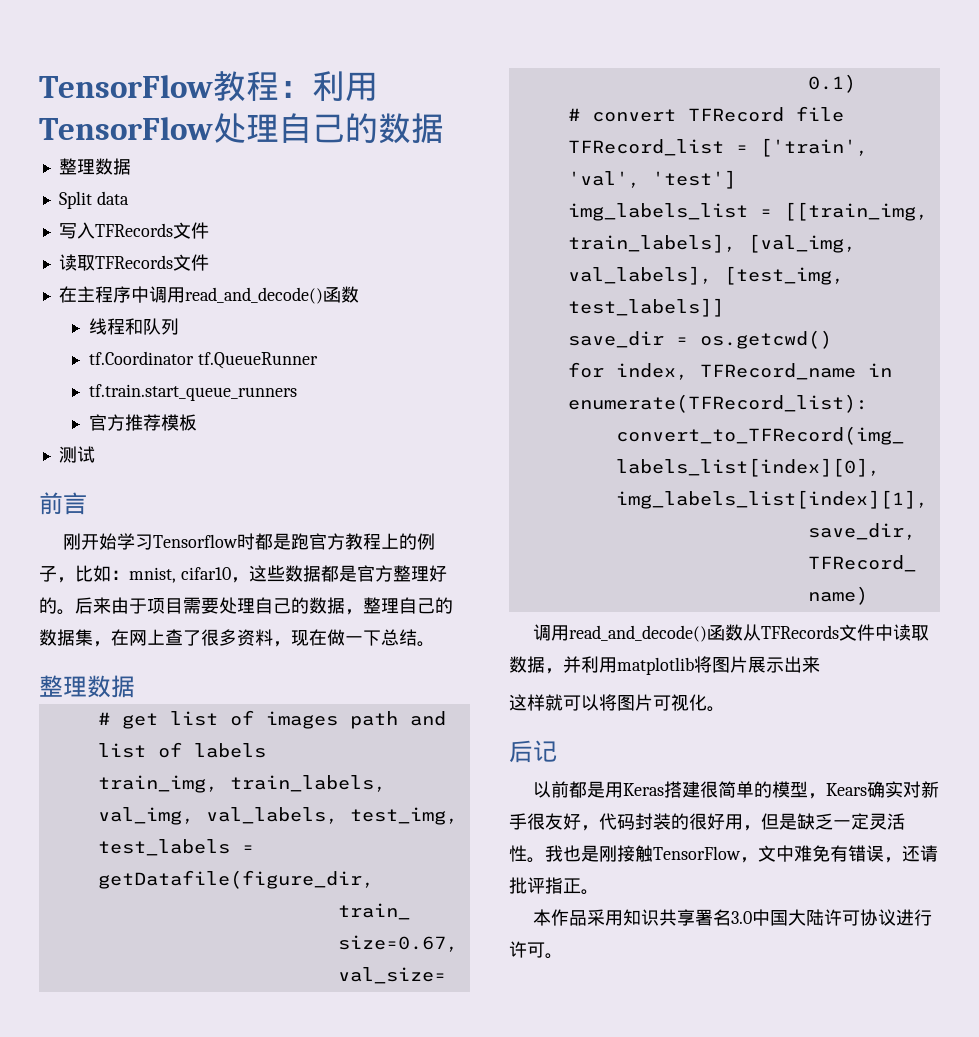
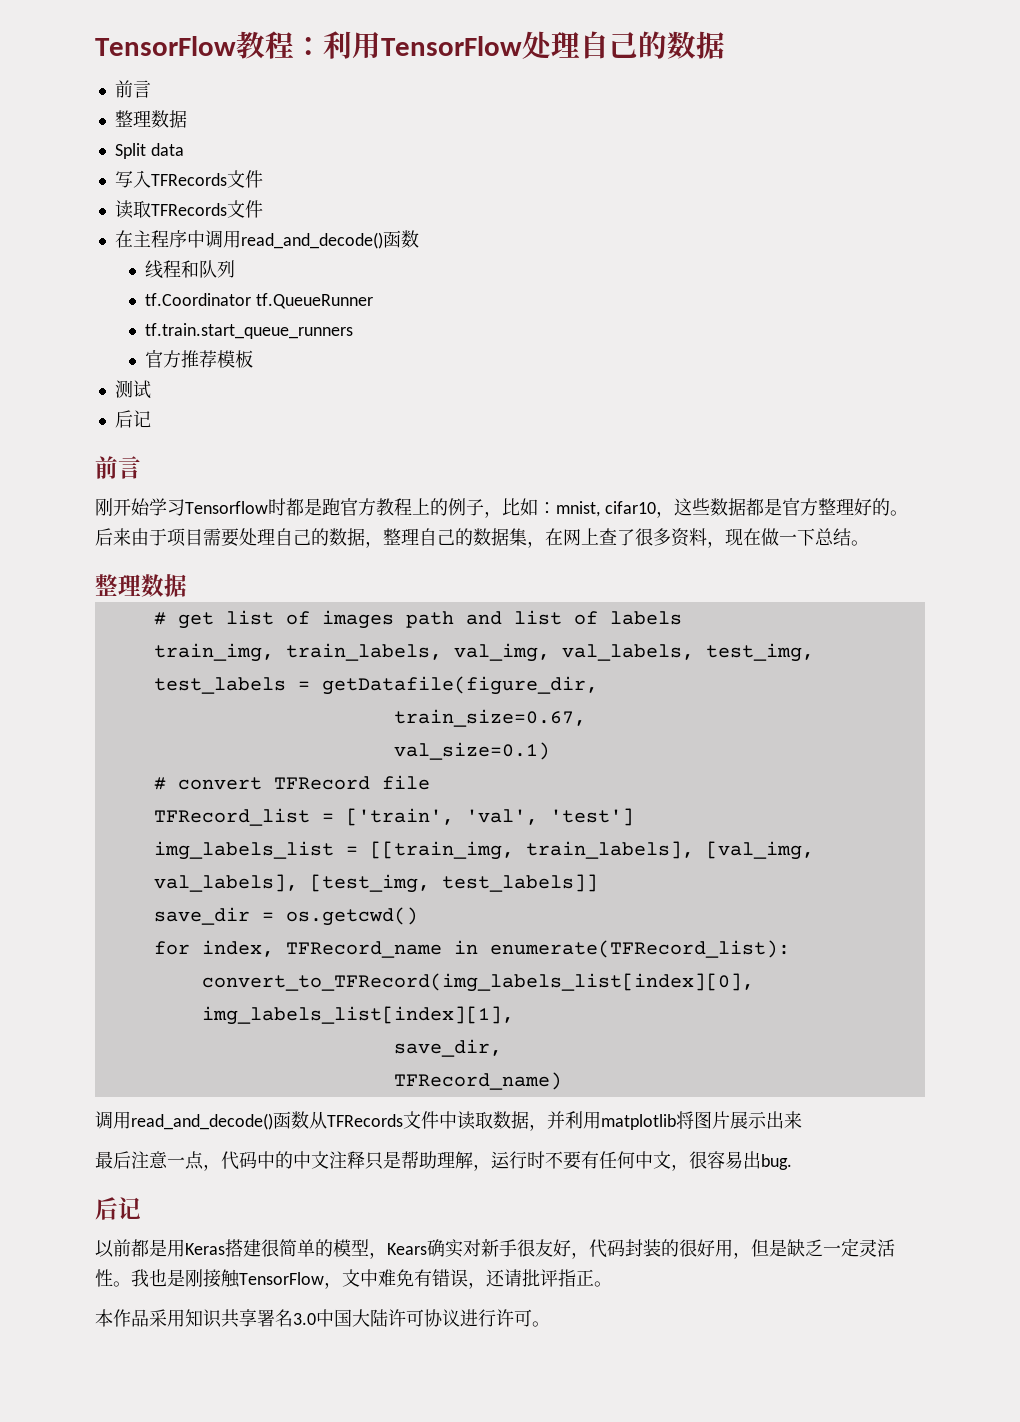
  TensorFlow教程：利用TensorFlow处理自己的数据
+ 前言
  测试
+ 后记
- 这样就可以将图片可视化。
+ 最后注意一点，代码中的中文注释只是帮助理解，运行时不要有任何中文，很容易出bug.

